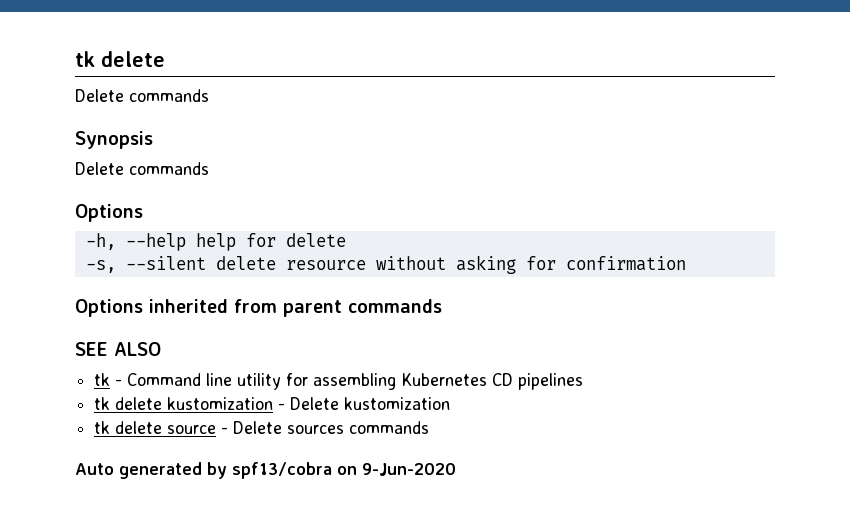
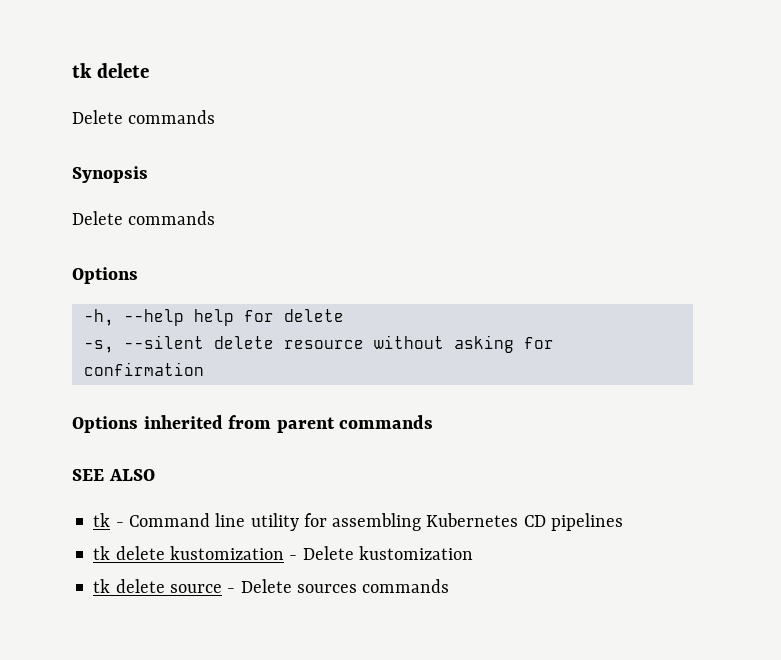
- Auto generated by spf13/cobra on 9-Jun-2020

